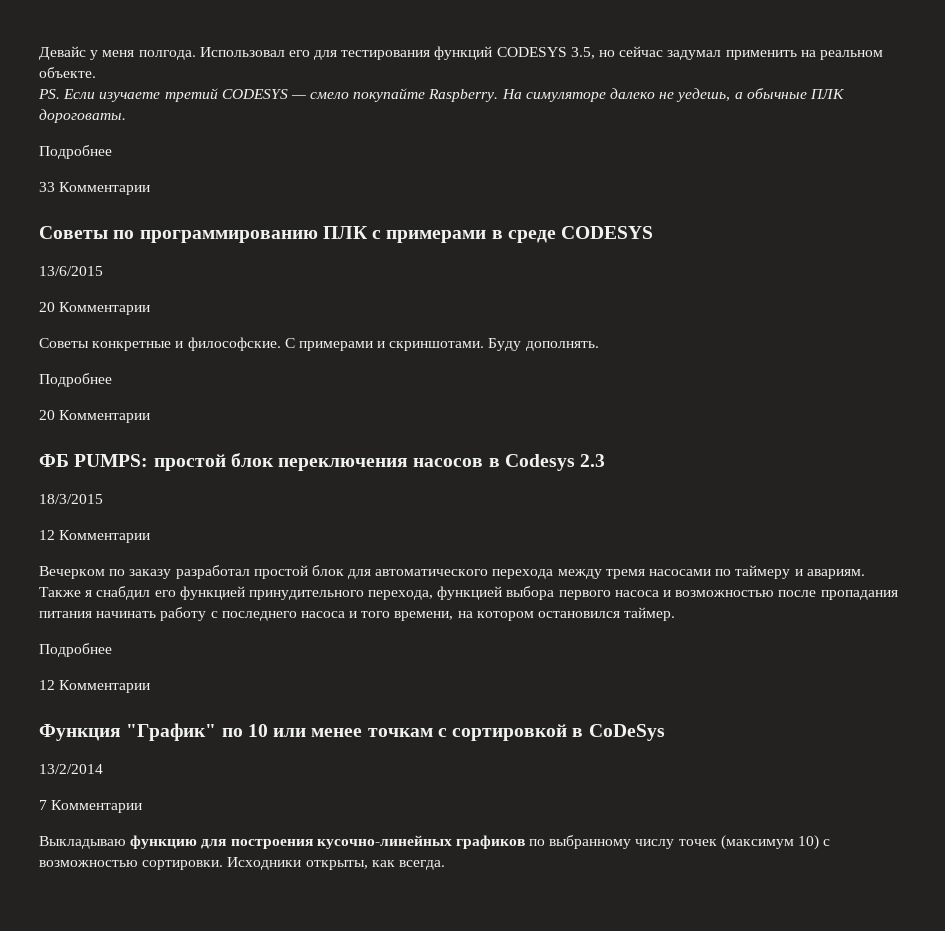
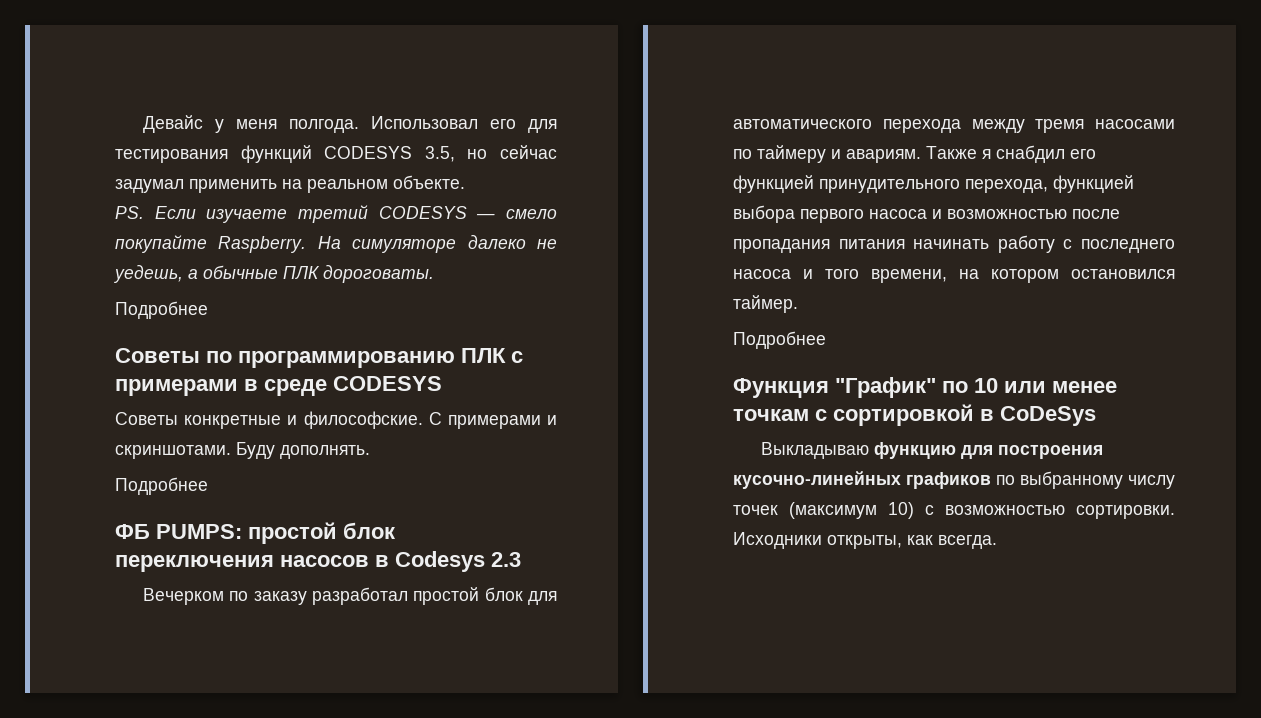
- 33 Комментарии
- 13/6/2015
- 20 Комментарии
  Буду дополнять.
  Подробнее
- 20 Комментарии
- 18/3/2015
- 12 Комментарии
  Также я снабдил его функцией принудительного перехода, функцией выбора первого насоса и возможностью после пропадания питания начинать работу с последнего насоса и того времени, на котором остановился таймер.
  Подробнее
- 12 Комментарии
- 13/2/2014
- 7 Комментарии

